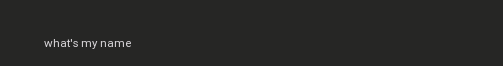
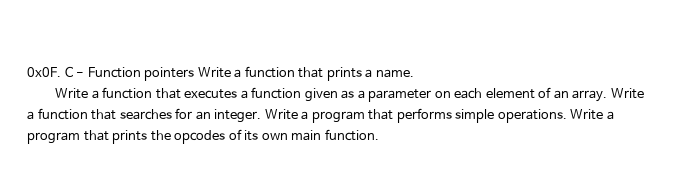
- what's my name
+ 0x0F. C - Function pointers Write a function that prints a name.
+ Write a function that executes a function given as a parameter on each element of an array. Write a function that searches for an integer. Write a program that performs simple operations. Write a program that prints the opcodes of its own main function.

